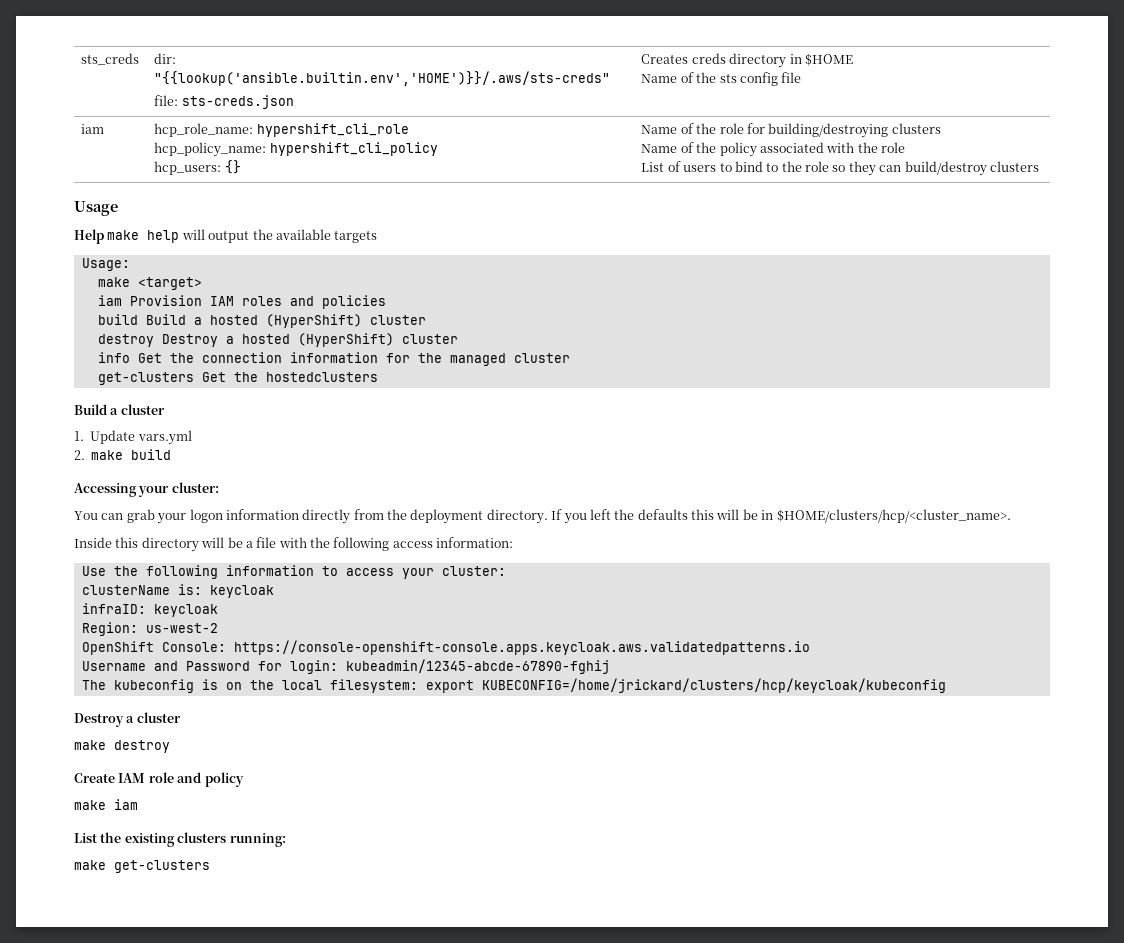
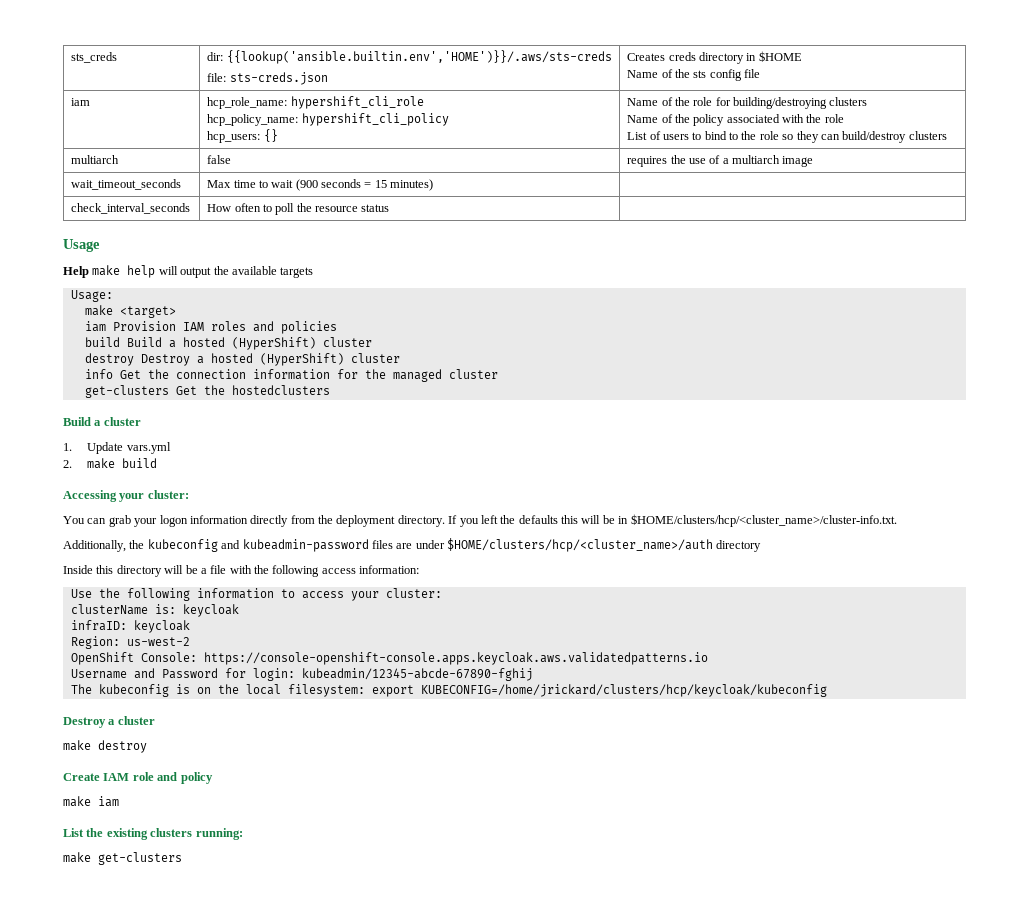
- sts_creds | dir: "{{lookup('ansible.builtin.env','HOME')}}/.aws/sts-creds"
+ sts_creds | dir: {{lookup('ansible.builtin.env','HOME')}}/.aws/sts-creds
+ multiarch | false | requires the use of a multiarch image
+ wait_timeout_seconds | Max time to wait (900 seconds = 15 minutes) |
+ check_interval_seconds | How often to poll the resource status |
- If you left the defaults this will be in $HOME/clusters/hcp/<cluster_name>.
+ If you left the defaults this will be in $HOME/clusters/hcp/<cluster_name>/cluster-info.txt.
+ Additionally, the kubeconfig and kubeadmin-password files are under $HOME/clusters/hcp/<cluster_name>/auth directory

